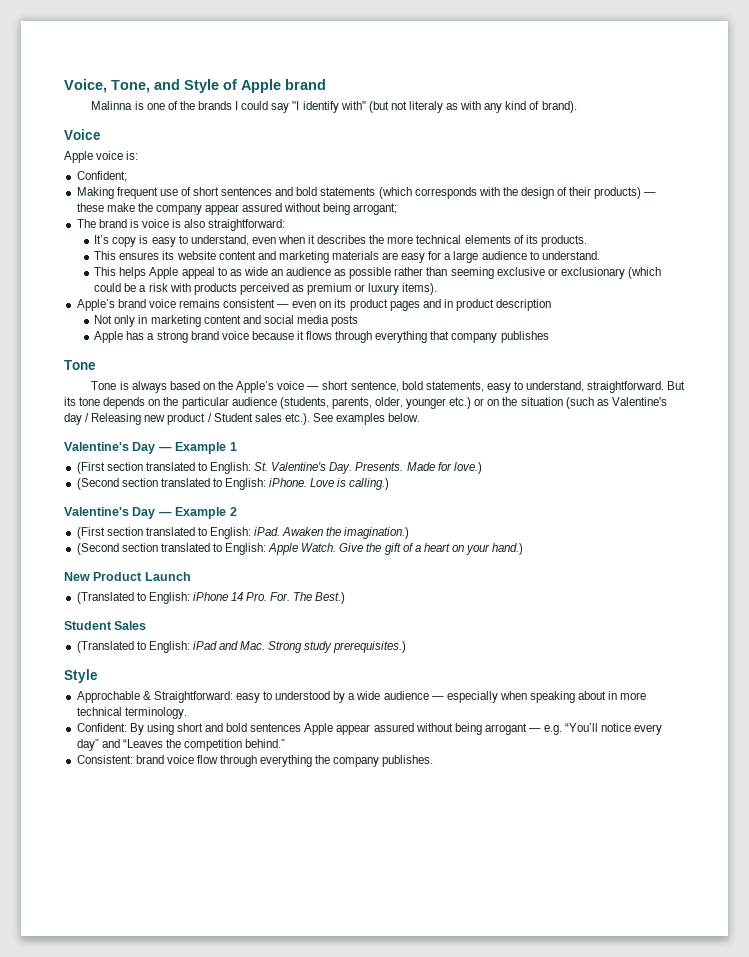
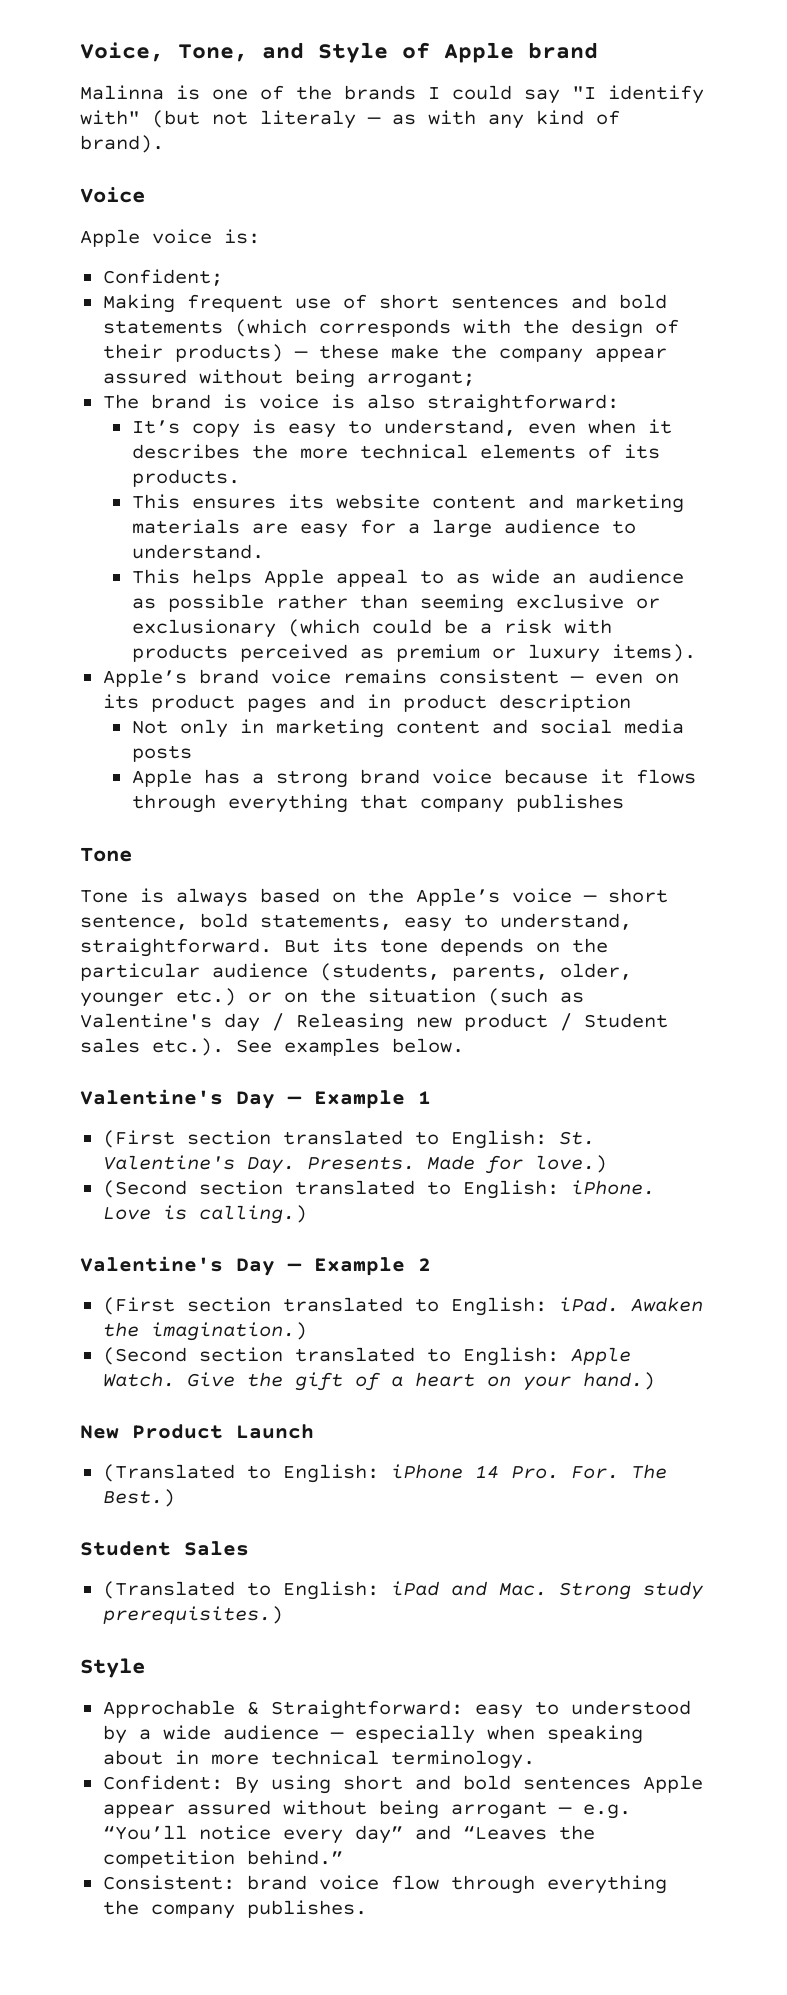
- Malinna is one of the brands I could say "I identify with" (but not literaly as with any kind of brand).
+ Malinna is one of the brands I could say "I identify with" (but not literaly — as with any kind of brand).

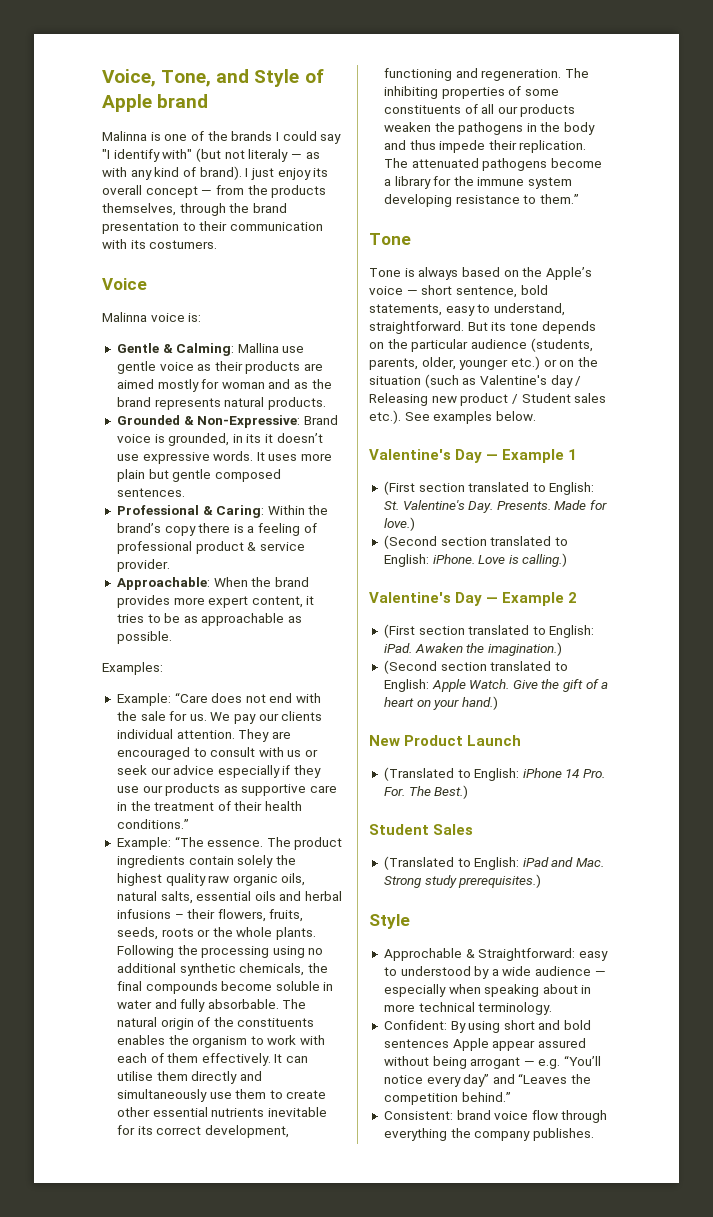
+ I just enjoy its overall concept — from the products themselves, through the brand presentation to their communication with its costumers.
- Apple voice is:
+ Malinna voice is:
- Confident;
- Making frequent use of short sentences and bold statements (which corresponds with the design of their products) — these make the company appear assured without being arrogant;
- The brand is voice is also straightforward:
- It’s copy is easy to understand, even when it describes the more technical elements of its products.
- This ensures its website content and marketing materials are easy for a large audience to understand.
- This helps Apple appeal to as wide an audience as possible rather than seeming exclusive or exclusionary (which could be a risk with products perceived as premium or luxury items).
- Apple’s brand voice remains consistent — even on its product pages and in product description
- Not only in marketing content and social media posts
- Apple has a strong brand voice because it flows through everything that company publishes
+ Gentle & Calming: Mallina use gentle voice as their products are aimed mostly for woman and as the brand represents natural products.
+ Grounded & Non-Expressive: Brand voice is grounded, in its it doesn’t use expressive words. It uses more plain but gentle composed sentences.
+ Professional & Caring: Within the brand’s copy there is a feeling of professional product & service provider.
+ Approachable: When the brand provides more expert content, it tries to be as approachable as possible.
+ Examples:
+ Example: “Care does not end with the sale for us. We pay our clients individual attention. They are encouraged to consult with us or seek our advice especially if they use our products as supportive care in the treatment of their health conditions.”
+ Example: “The essence. The product ingredients contain solely the highest quality raw organic oils, natural salts, essential oils and herbal infusions – their flowers, fruits, seeds, roots or the whole plants. Following the processing using no additional synthetic chemicals, the final compounds become soluble in water and fully absorbable. The natural origin of the constituents enables the organism to work with each of them effectively. It can utilise them directly and simultaneously use them to create other essential nutrients inevitable for its correct development, functioning and regeneration. The inhibiting properties of some constituents of all our products weaken the pathogens in the body and thus impede their replication. The attenuated pathogens become a library for the immune system developing resistance to them.”

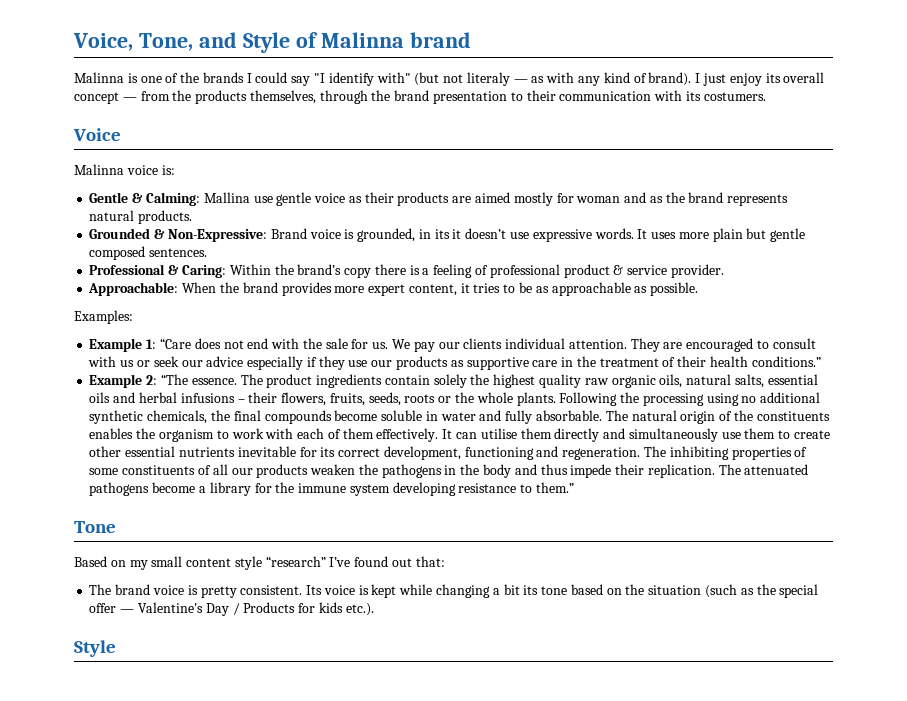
- Voice, Tone, and Style of Apple brand
+ Voice, Tone, and Style of Malinna brand
- Example: “Care does not end with the sale for us.
+ Example 1: “Care does not end with the sale for us.
- Example: “The essence.
+ Example 2: “The essence.
- Tone is always based on the Apple’s voice — short sentence, bold statements, easy to understand, straightforward. But its tone depends on the particular audience (students, parents, older, younger etc.) or on the situation (such as Valentine's day / Releasing new product / Student sales etc.). See examples below.
- Valentine's Day — Example 1
- (First section translated to English: St. Valentine's Day. Presents. Made for love.)
- (Second section translated to English: iPhone. Love is calling.)
- Valentine's Day — Example 2
- (First section translated to English: iPad. Awaken the imagination.)
- (Second section translated to English: Apple Watch. Give the gift of a heart on your hand.)
- New Product Launch
- (Translated to English: iPhone 14 Pro. For. The Best.)
- Student Sales
- (Translated to English: iPad and Mac. Strong study prerequisites.)
+ Based on my small content style “research” I’ve found out that:
+ The brand voice is pretty consistent. Its voice is kept while changing a bit its tone based on the situation (such as the special offer — Valentine's Day / Products for kids etc.).
  Style
- Approchable & Straightforward: easy to understood by a wide audience — especially when speaking about in more technical terminology.
- Confident: By using short and bold sentences Apple appear assured without being arrogant — e.g. “You’ll notice every day” and “Leaves the competition behind.”
- Consistent: brand voice flow through everything the company publishes.

